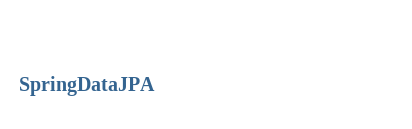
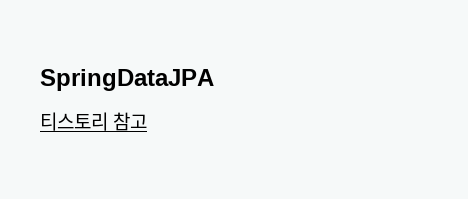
+ 티스토리 참고

